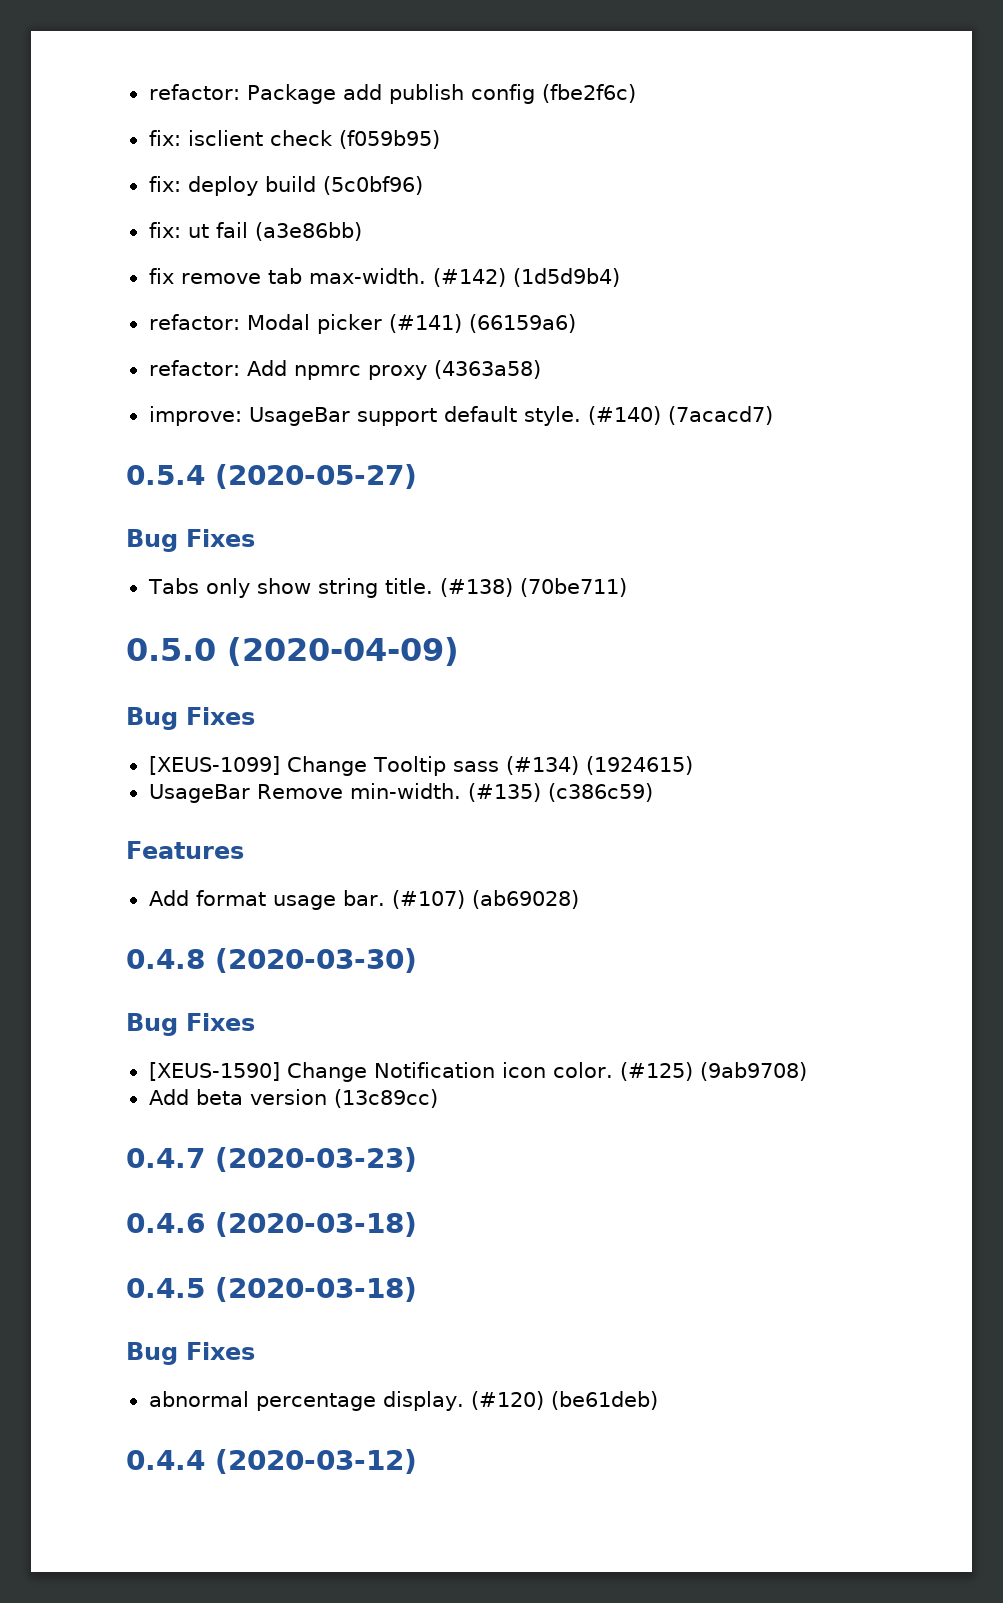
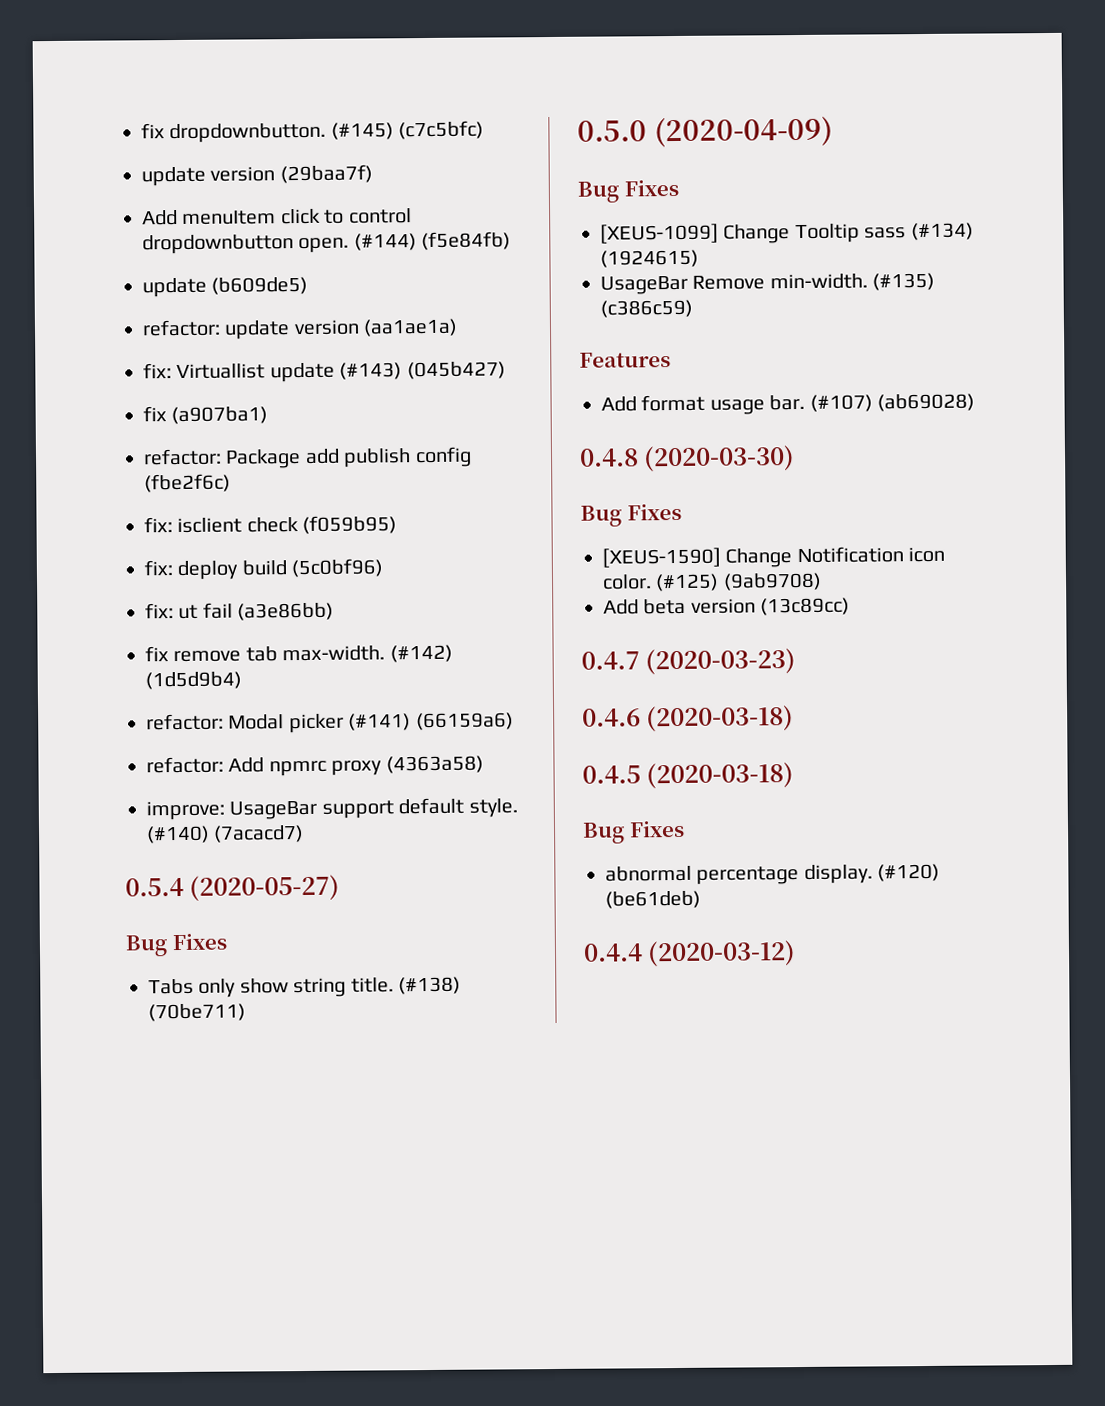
+ fix dropdownbutton. (#145) (c7c5bfc)
+ update version (29baa7f)
+ Add menuItem click to control dropdownbutton open. (#144) (f5e84fb)
+ update (b609de5)
+ refactor: update version (aa1ae1a)
+ fix: Virtuallist update (#143) (045b427)
+ fix (a907ba1)

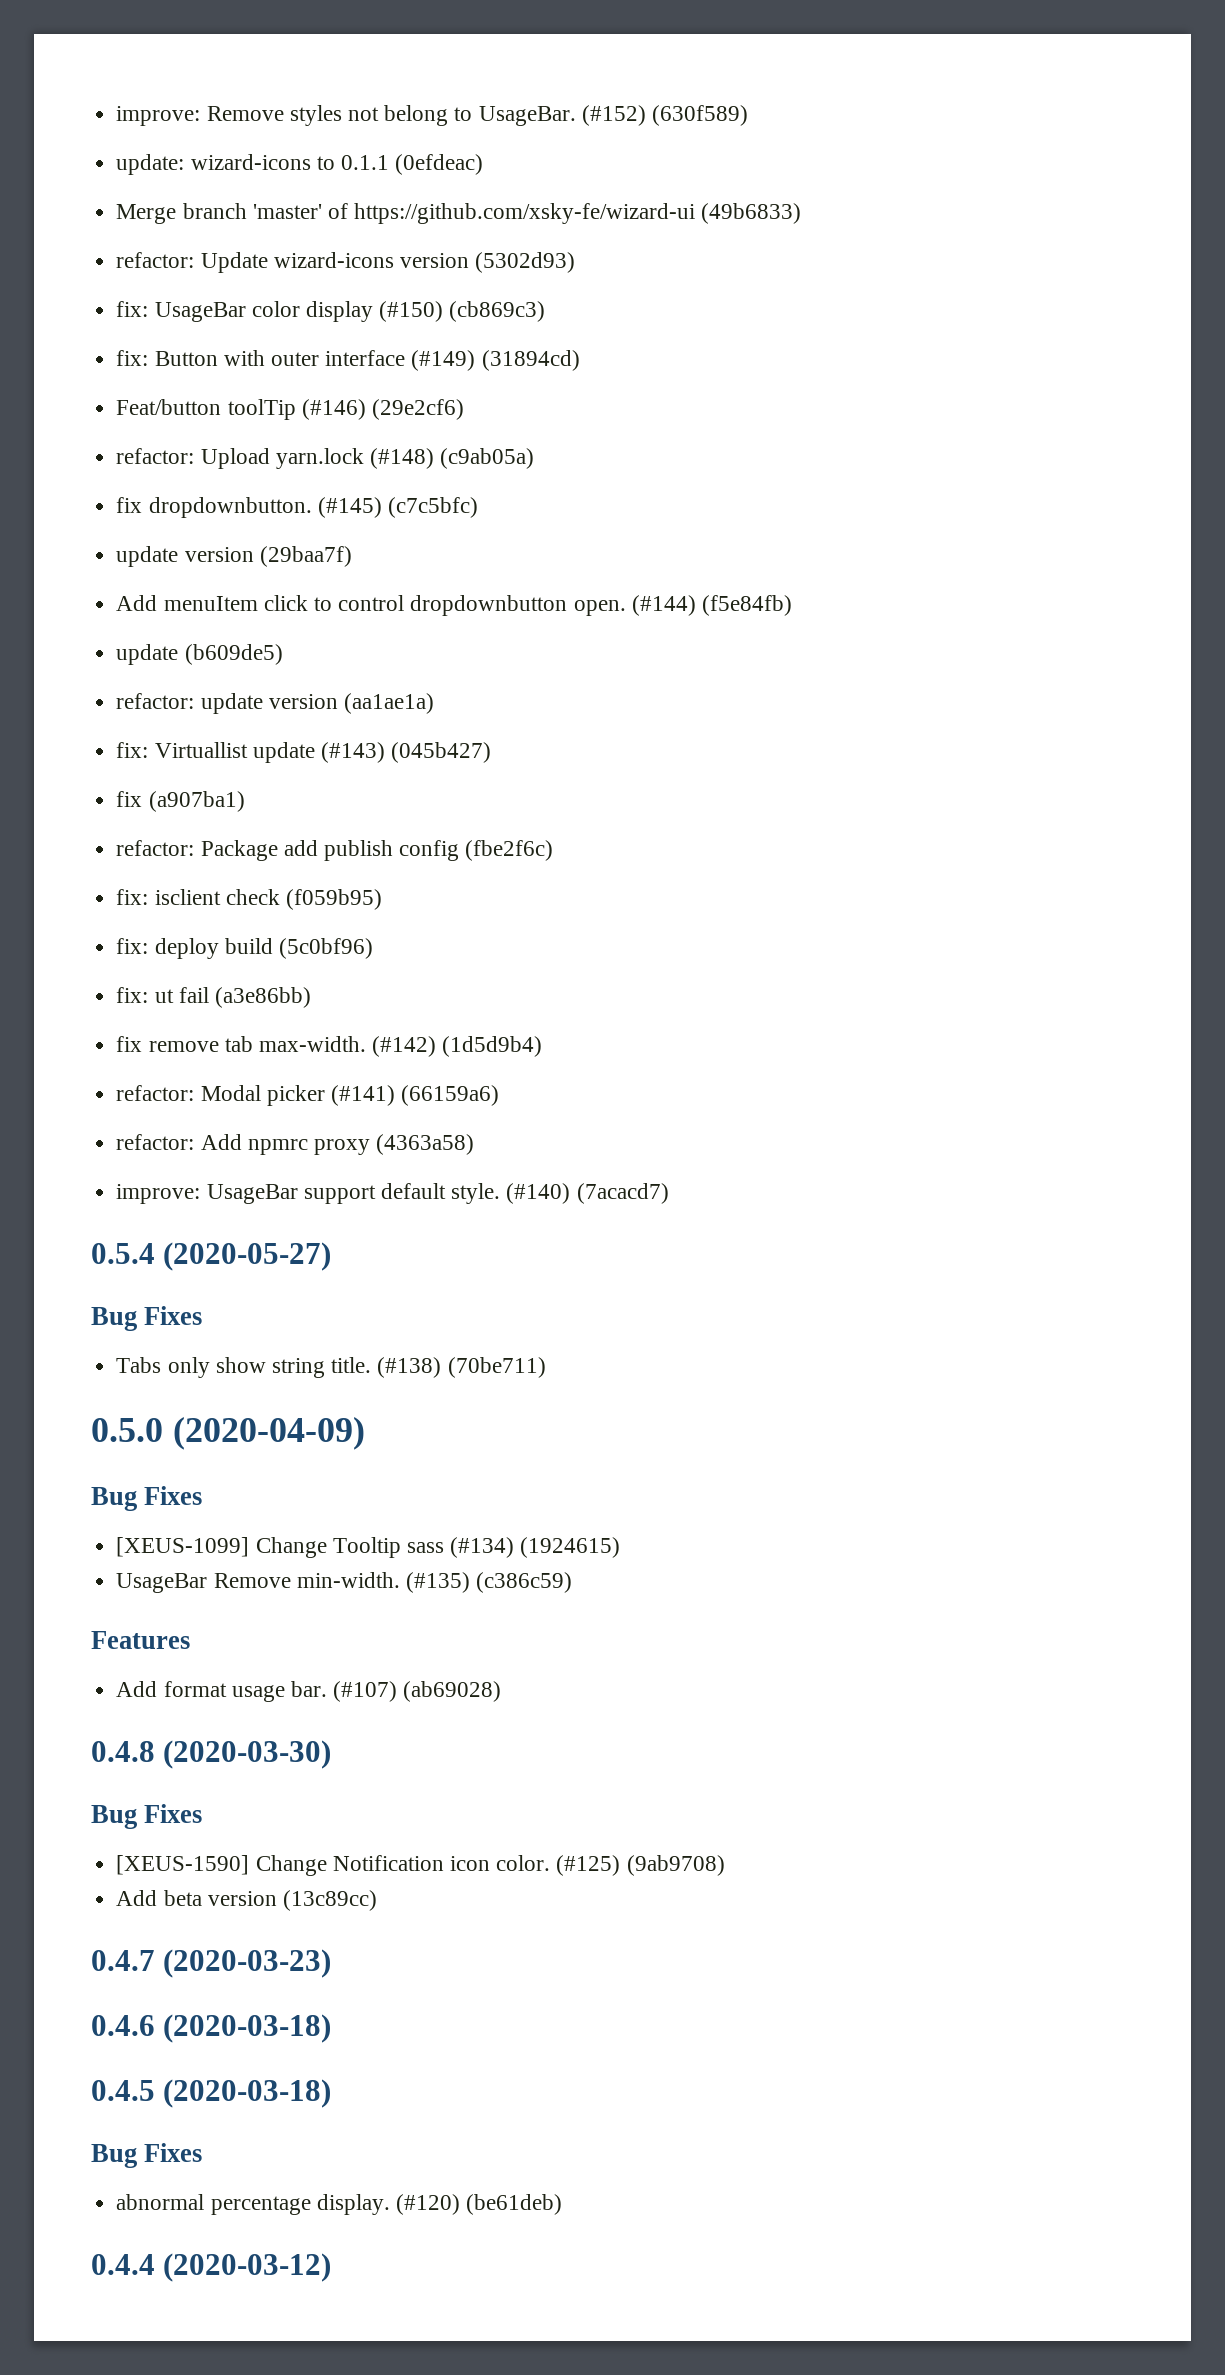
+ improve: Remove styles not belong to UsageBar. (#152) (630f589)
+ update: wizard-icons to 0.1.1 (0efdeac)
+ Merge branch 'master' of https://github.com/xsky-fe/wizard-ui (49b6833)
+ refactor: Update wizard-icons version (5302d93)
+ fix: UsageBar color display (#150) (cb869c3)
+ fix: Button with outer interface (#149) (31894cd)
+ Feat/button toolTip (#146) (29e2cf6)
+ refactor: Upload yarn.lock (#148) (c9ab05a)

